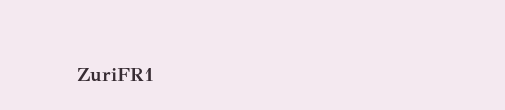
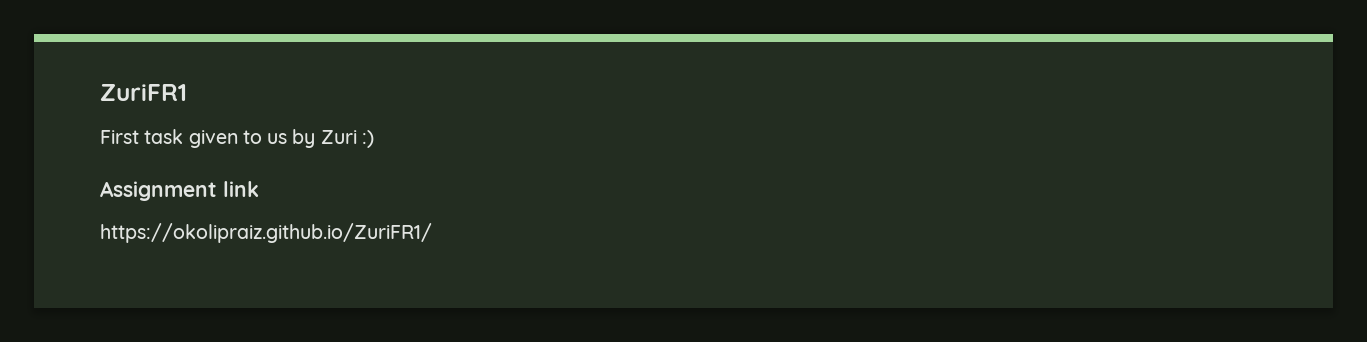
+ First task given to us by Zuri :)
+ Assignment link
+ https://okolipraiz.github.io/ZuriFR1/

